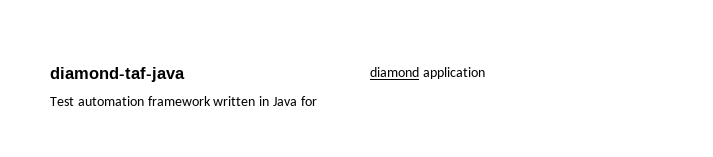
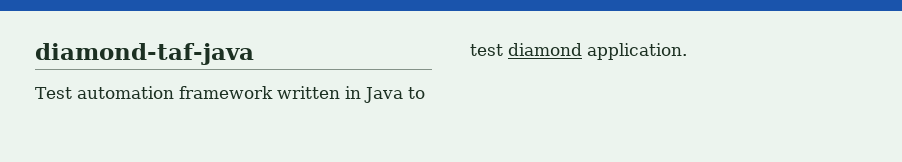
- Test automation framework written in Java for diamond application
+ Test automation framework written in Java to test diamond application.

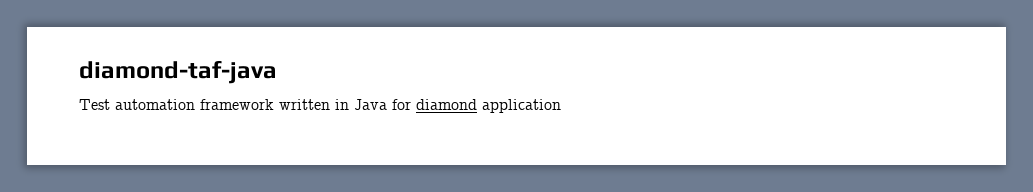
- Test automation framework written in Java to test diamond application.
+ Test automation framework written in Java for diamond application

